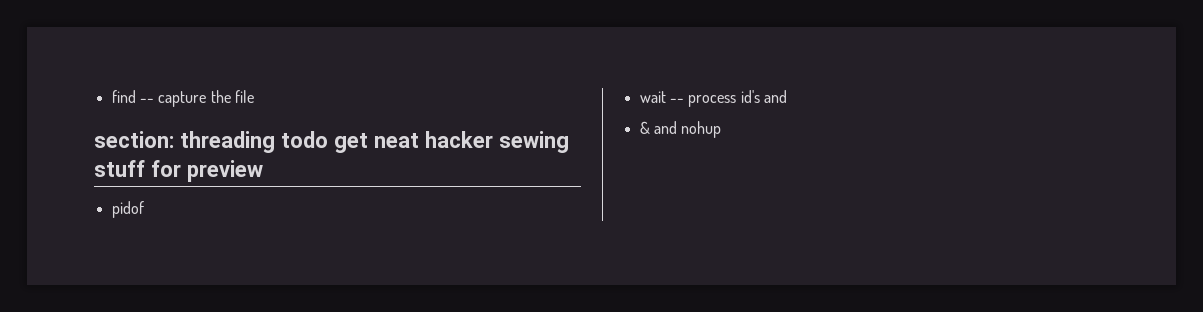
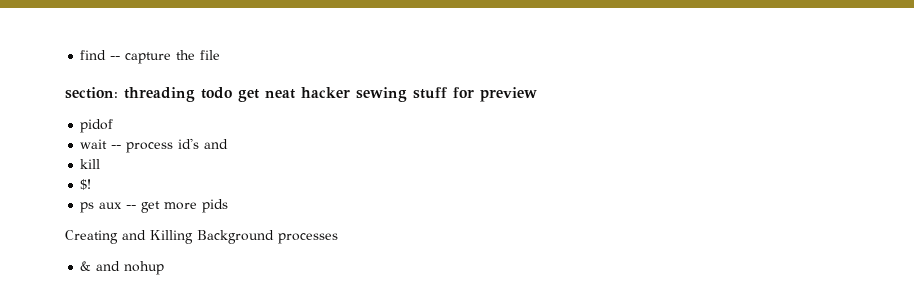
+ kill
+ $!
+ ps aux -- get more pids
+ Creating and Killing Background processes

